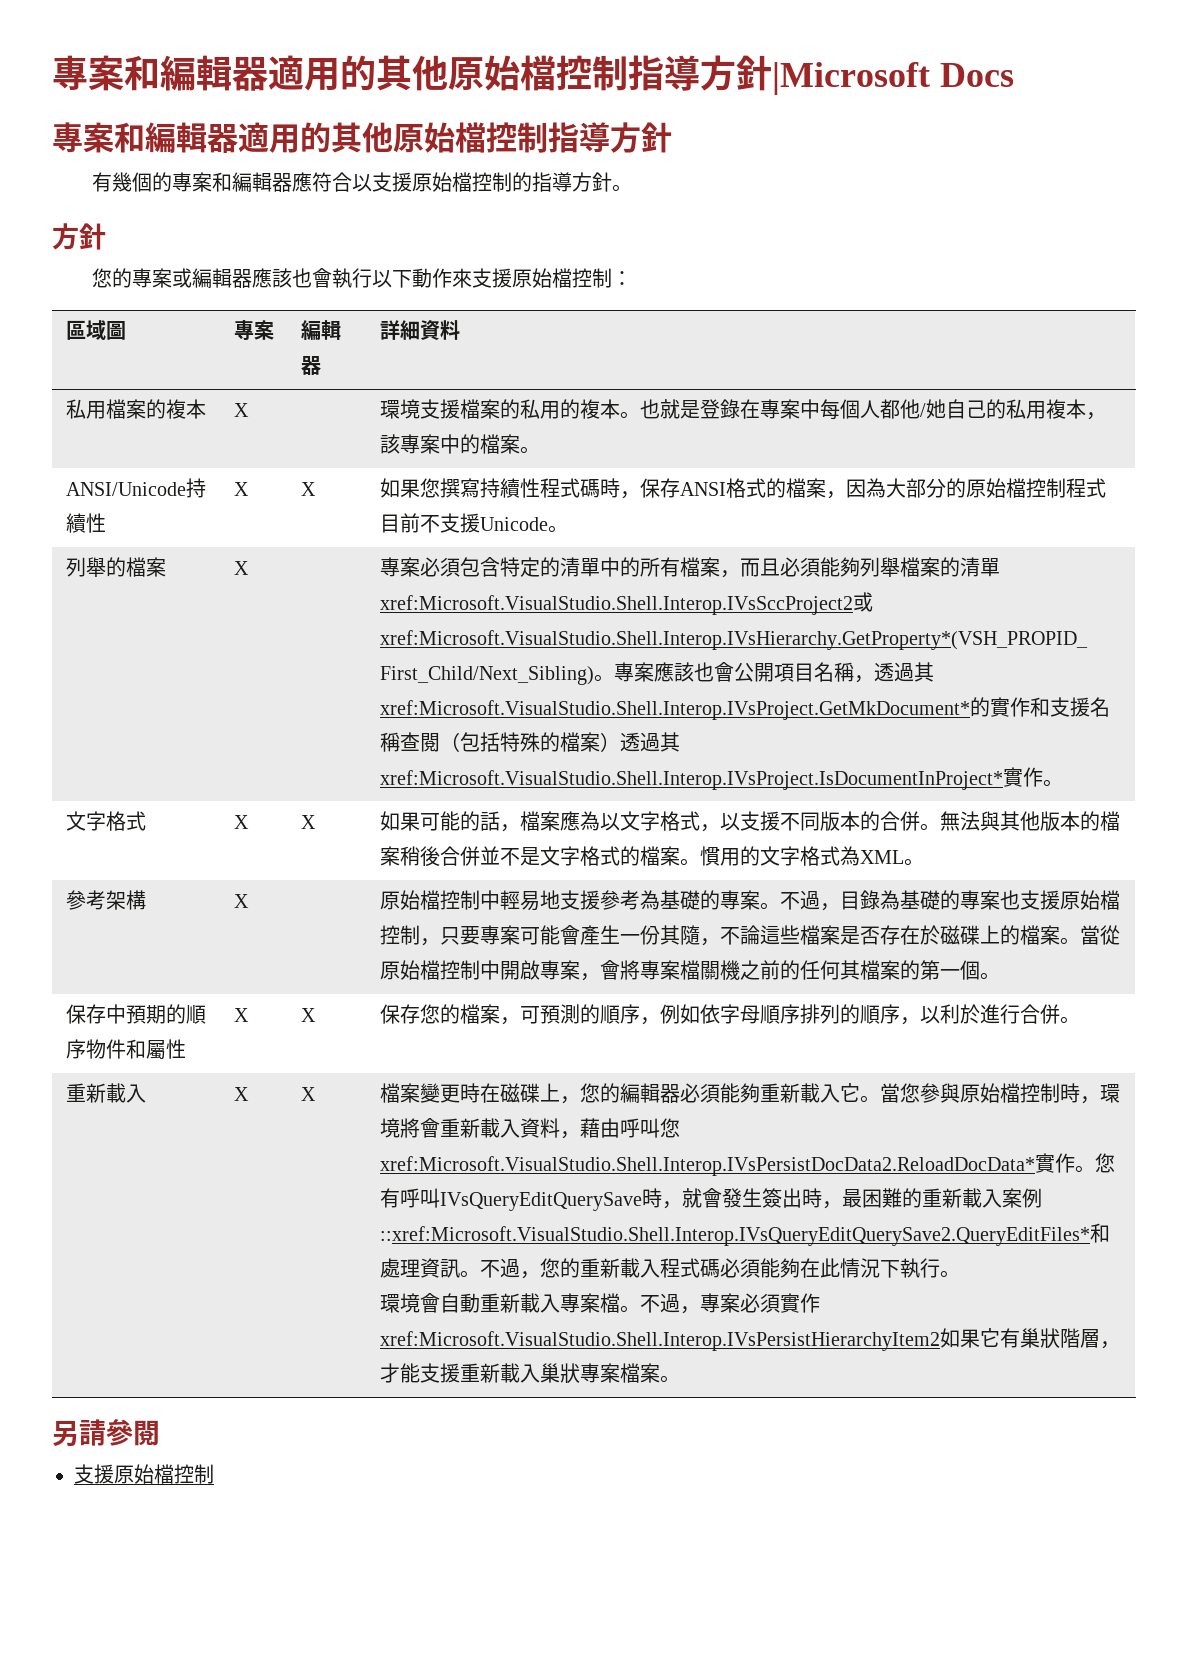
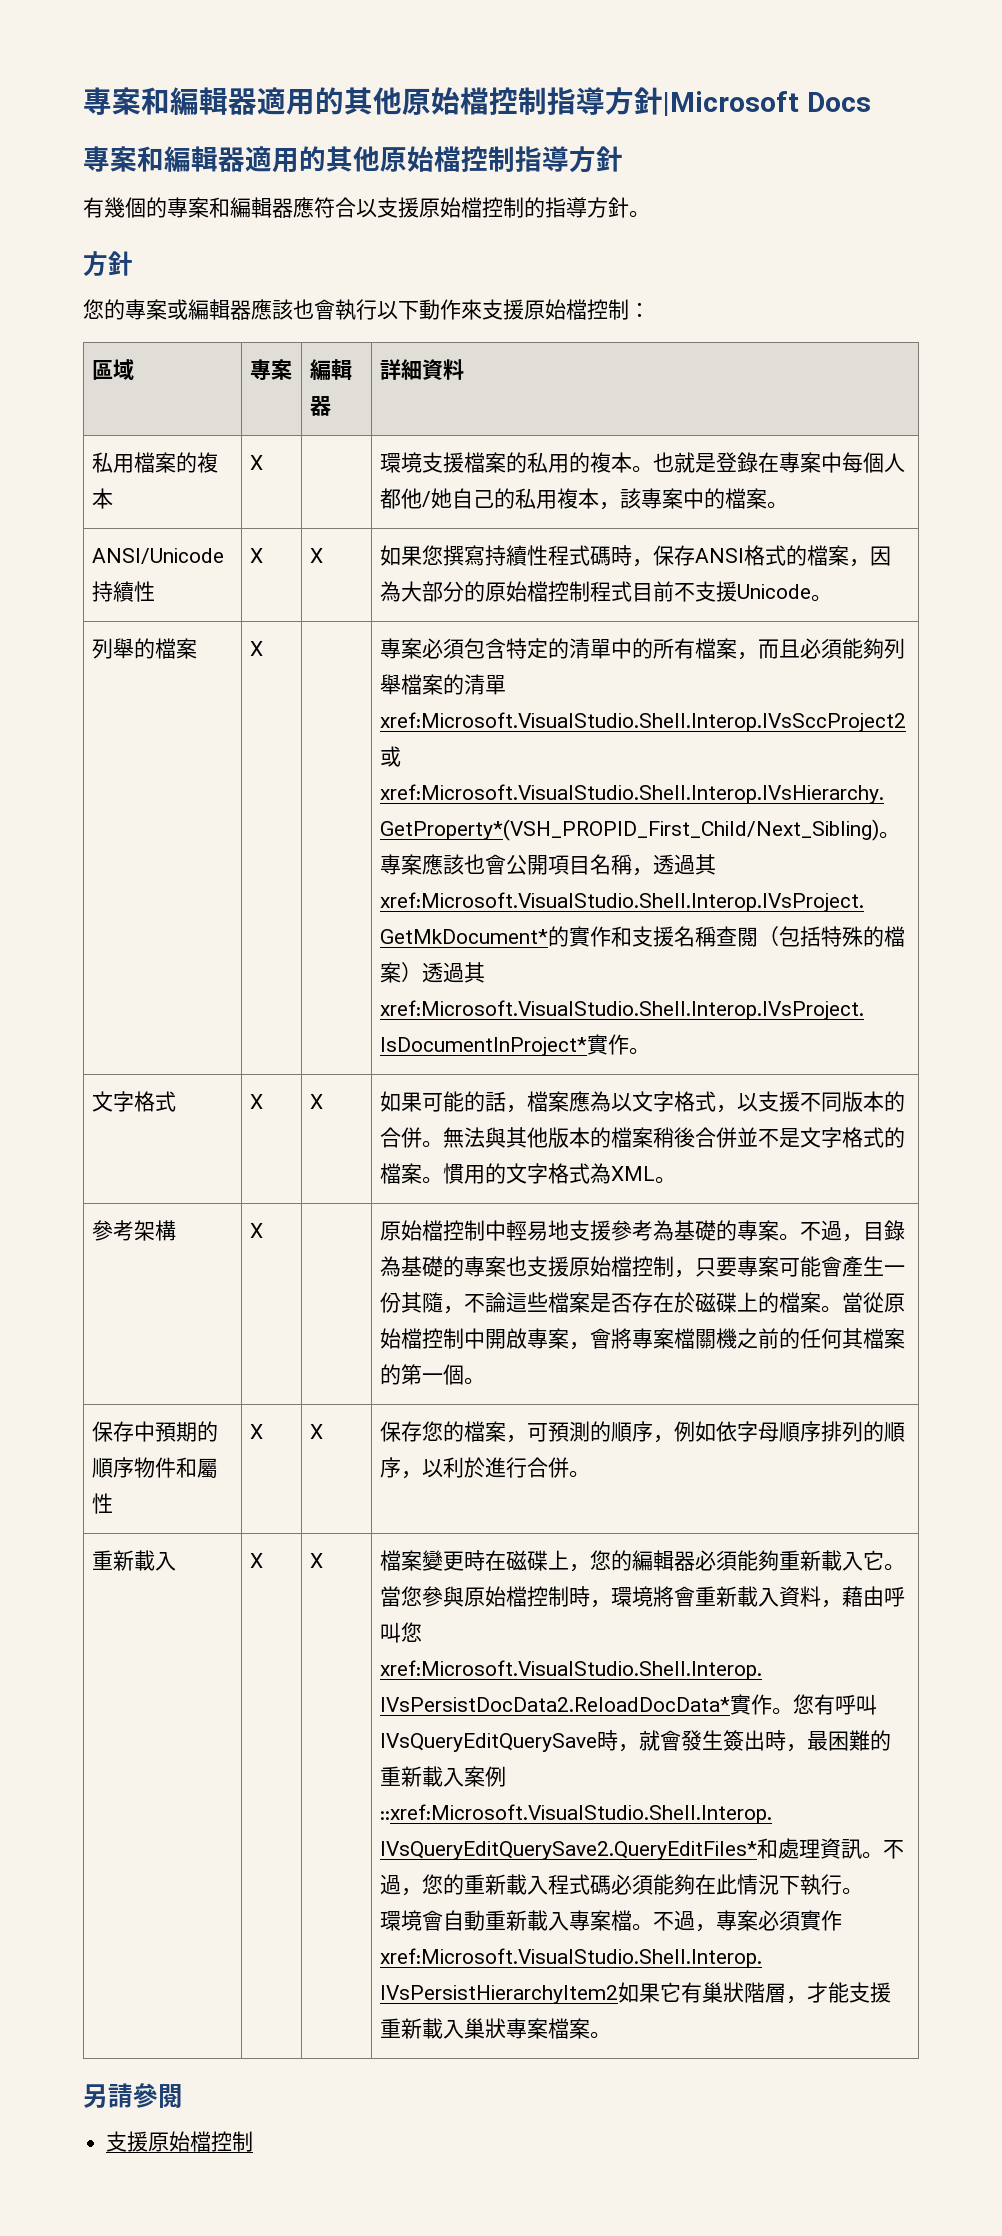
- 區域圖 | 專案 | 編輯器 | 詳細資料
+ 區域 | 專案 | 編輯器 | 詳細資料

